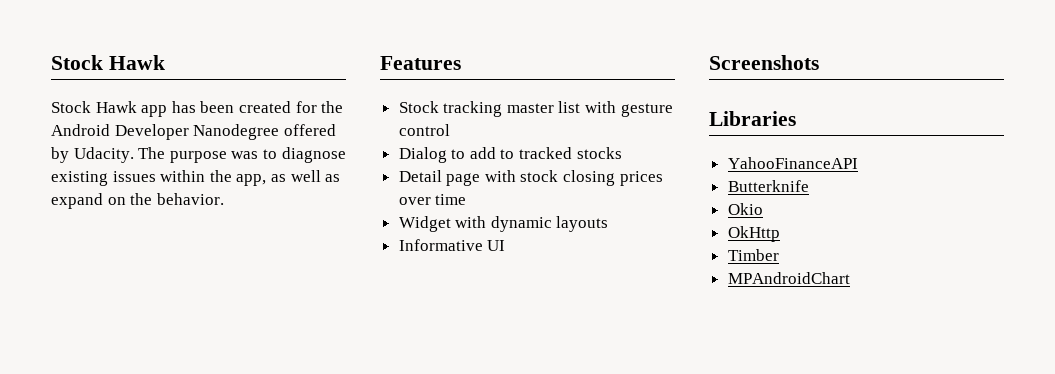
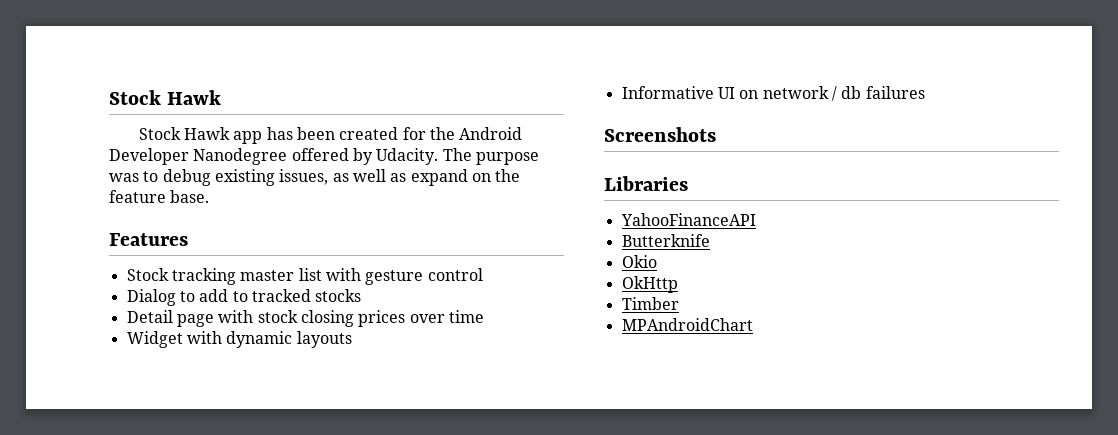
- The purpose was to diagnose existing issues within the app, as well as expand on the behavior.
+ The purpose was to debug existing issues, as well as expand on the feature base.
- Informative UI
+ Informative UI on network / db failures

